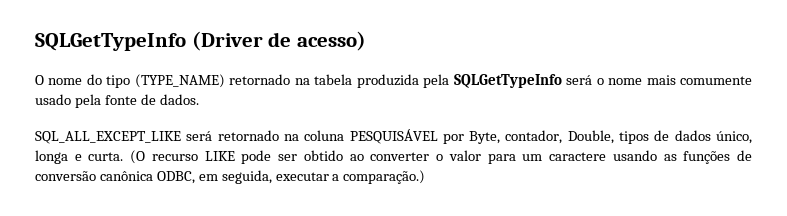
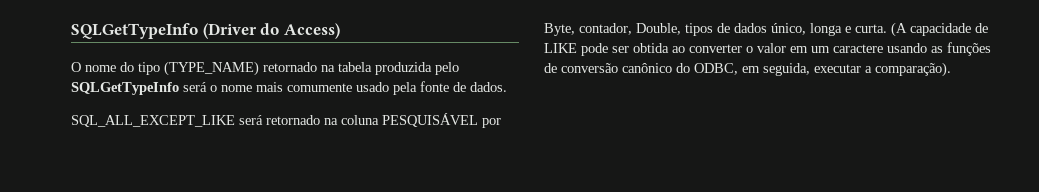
- SQLGetTypeInfo (Driver de acesso)
+ SQLGetTypeInfo (Driver do Access)
- O nome do tipo (TYPE_NAME) retornado na tabela produzida pela SQLGetTypeInfo será o nome mais comumente usado pela fonte de dados.
+ O nome do tipo (TYPE_NAME) retornado na tabela produzida pelo SQLGetTypeInfo será o nome mais comumente usado pela fonte de dados.
- (O recurso LIKE pode ser obtido ao converter o valor para um caractere usando as funções de conversão canônica ODBC, em seguida, executar a comparação.)
+ (A capacidade de LIKE pode ser obtida ao converter o valor em um caractere usando as funções de conversão canônico do ODBC, em seguida, executar a comparação).

